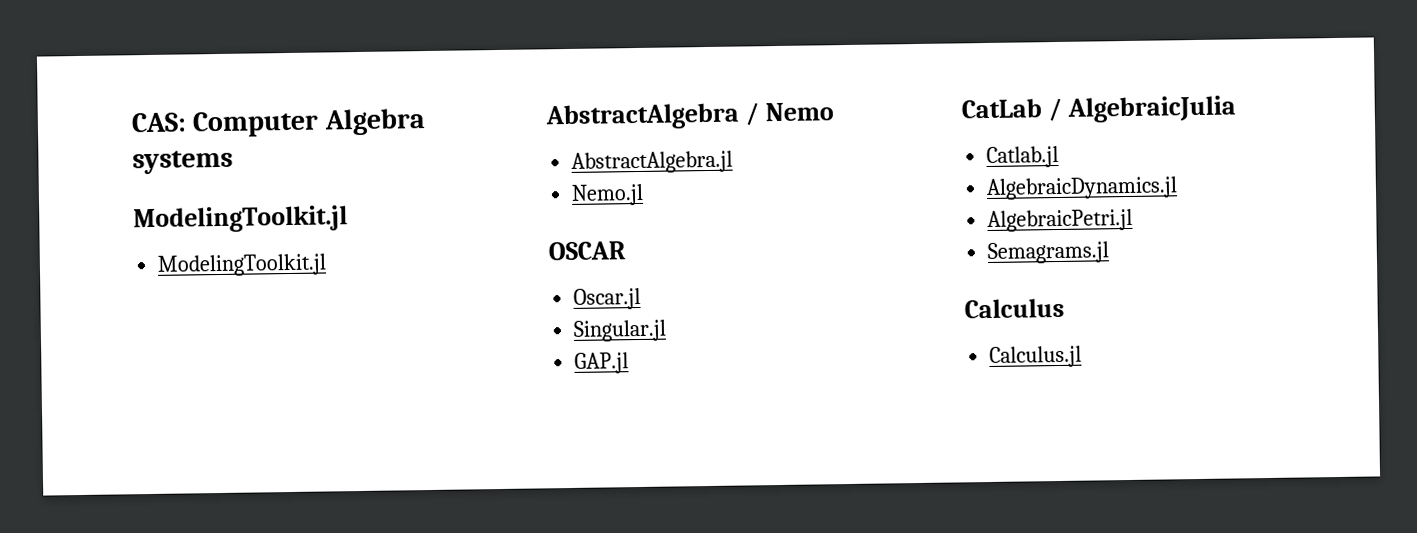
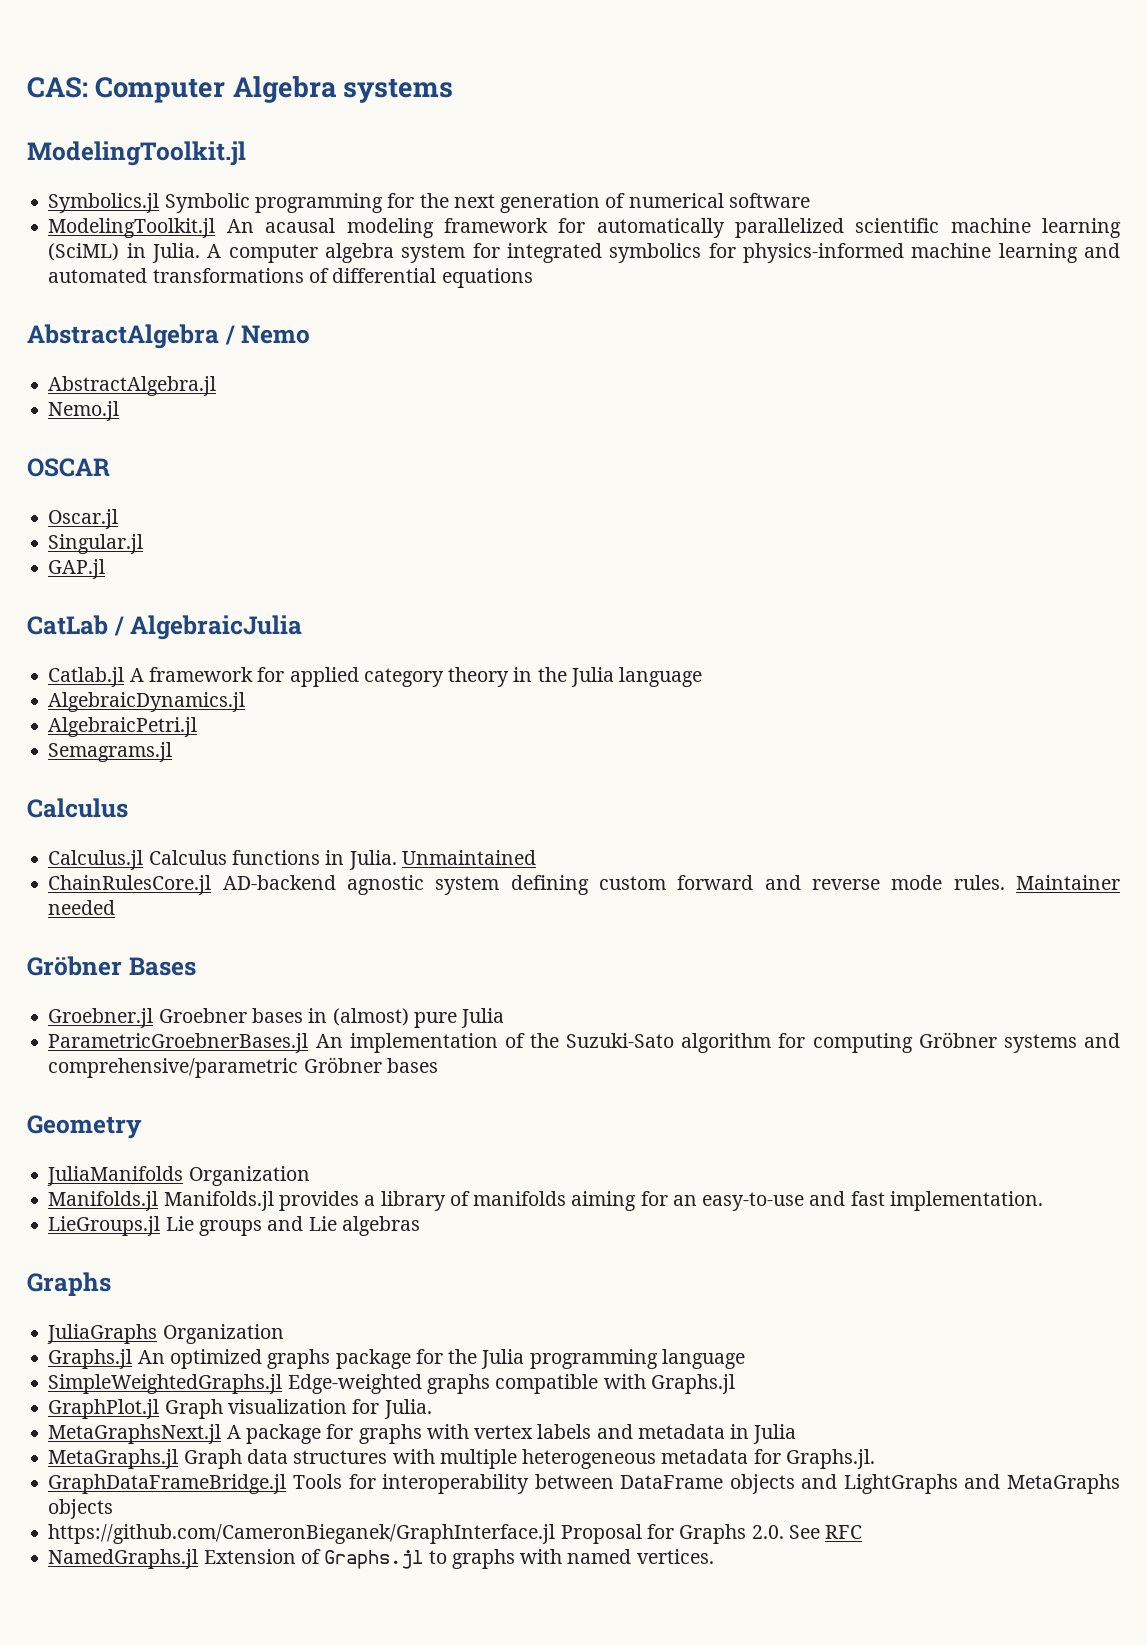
  CAS: Computer Algebra systems
  ModelingToolkit.jl
- ModelingToolkit.jl
+ Symbolics.jl Symbolic programming for the next generation of numerical software
+ ModelingToolkit.jl An acausal modeling framework for automatically parallelized scientific machine learning (SciML) in Julia. A computer algebra system for integrated symbolics for physics-informed machine learning and automated transformations of differential equations
- Catlab.jl
+ Catlab.jl A framework for applied category theory in the Julia language
- Calculus.jl
+ Calculus.jl Calculus functions in Julia. Unmaintained
+ ChainRulesCore.jl AD-backend agnostic system defining custom forward and reverse mode rules. Maintainer needed
+ Gröbner Bases
+ Groebner.jl Groebner bases in (almost) pure Julia
+ ParametricGroebnerBases.jl An implementation of the Suzuki-Sato algorithm for computing Gröbner systems and comprehensive/parametric Gröbner bases
+ Geometry
+ JuliaManifolds Organization
+ Manifolds.jl Manifolds.jl provides a library of manifolds aiming for an easy-to-use and fast implementation.
+ LieGroups.jl Lie groups and Lie algebras
+ Graphs
+ JuliaGraphs Organization
+ Graphs.jl An optimized graphs package for the Julia programming language
+ SimpleWeightedGraphs.jl Edge-weighted graphs compatible with Graphs.jl
+ GraphPlot.jl Graph visualization for Julia.
+ MetaGraphsNext.jl A package for graphs with vertex labels and metadata in Julia
+ MetaGraphs.jl Graph data structures with multiple heterogeneous metadata for Graphs.jl.
+ GraphDataFrameBridge.jl Tools for interoperability between DataFrame objects and LightGraphs and MetaGraphs objects
+ https://github.com/CameronBieganek/GraphInterface.jl Proposal for Graphs 2.0. See RFC
+ NamedGraphs.jl Extension of Graphs.jl to graphs with named vertices.

